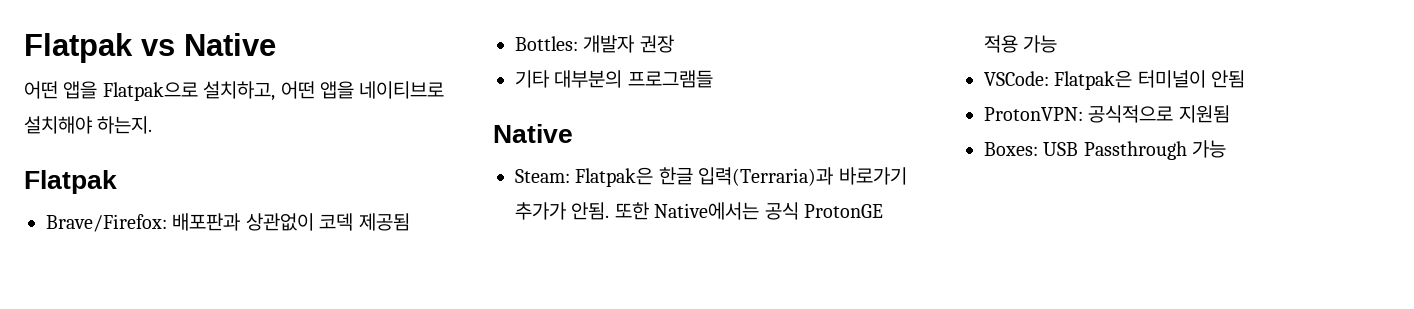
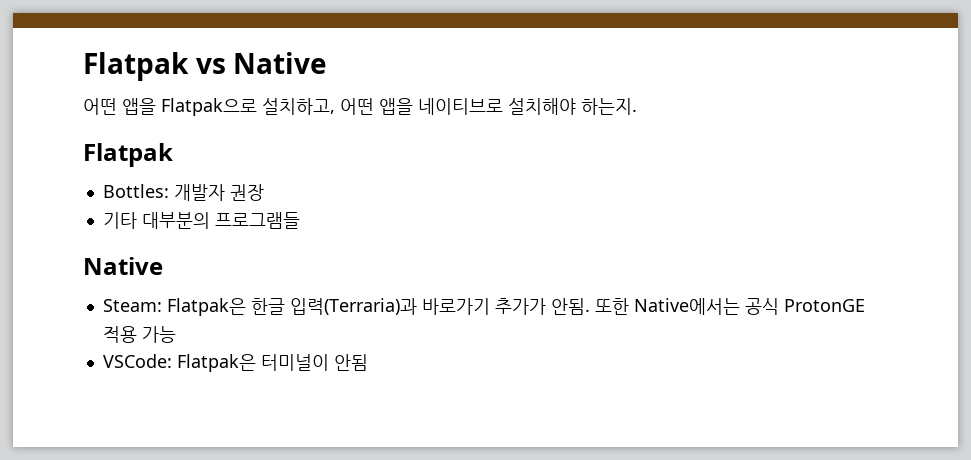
- Brave/Firefox: 배포판과 상관없이 코덱 제공됨
- ProtonVPN: 공식적으로 지원됨
- Boxes: USB Passthrough 가능

